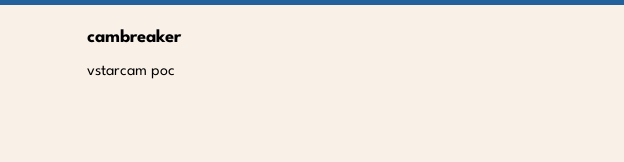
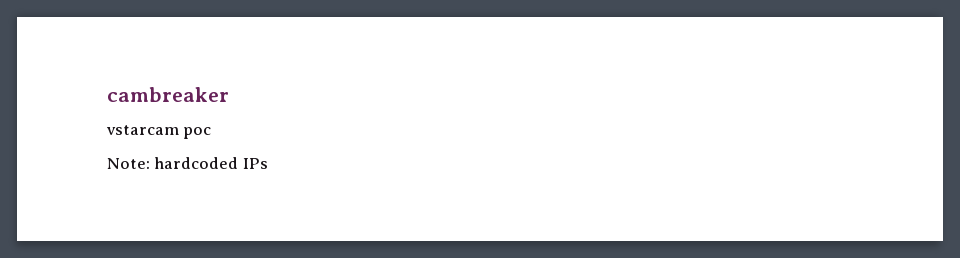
+ Note: hardcoded IPs

